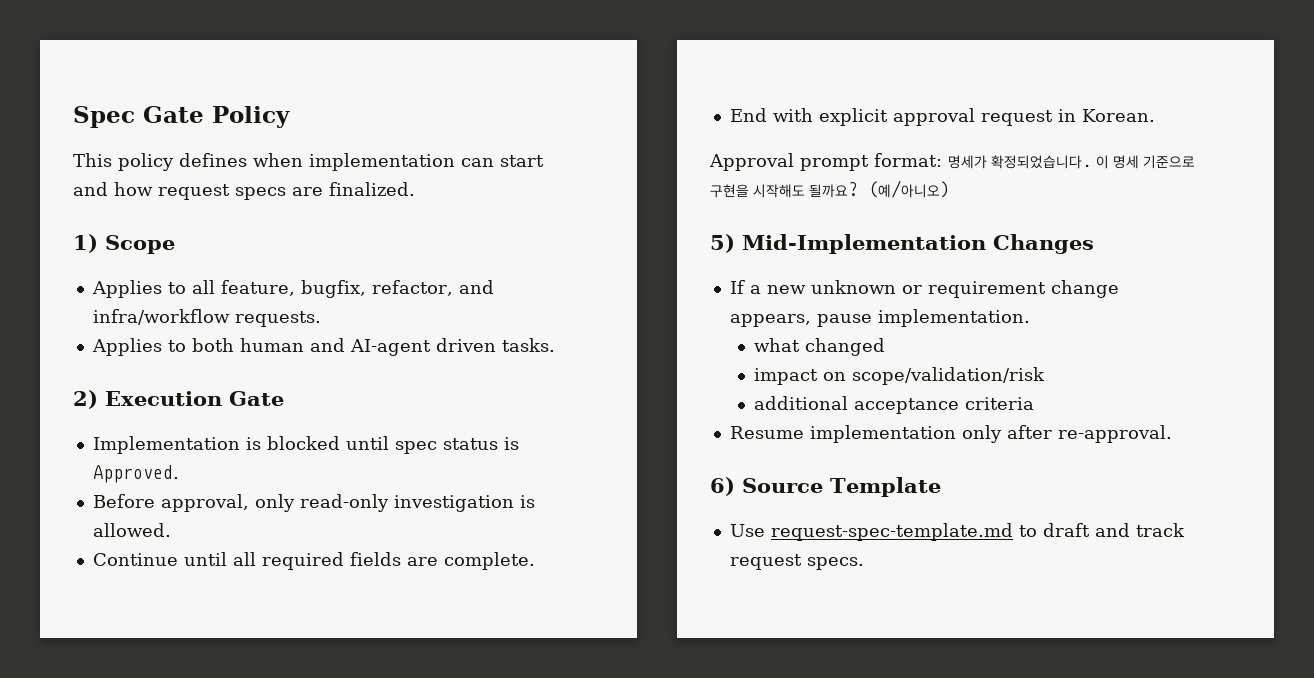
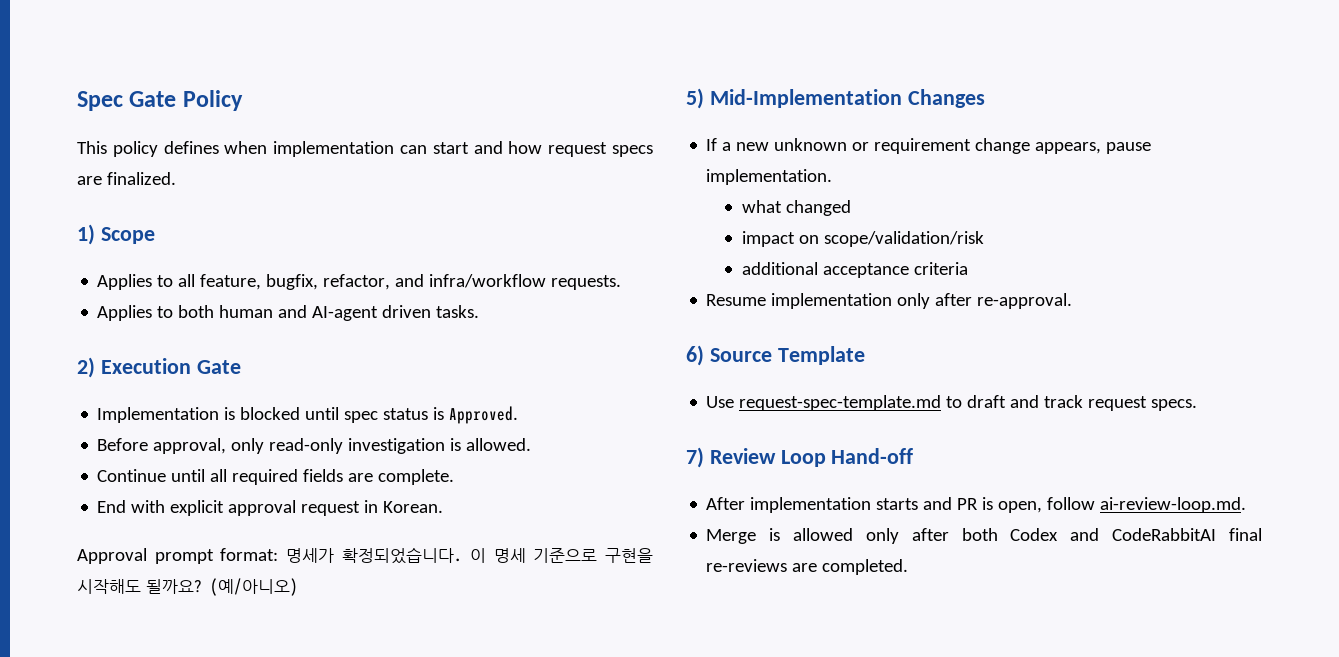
+ 7) Review Loop Hand-off
+ After implementation starts and PR is open, follow ai-review-loop.md.
+ Merge is allowed only after both Codex and CodeRabbitAI final re-reviews are completed.

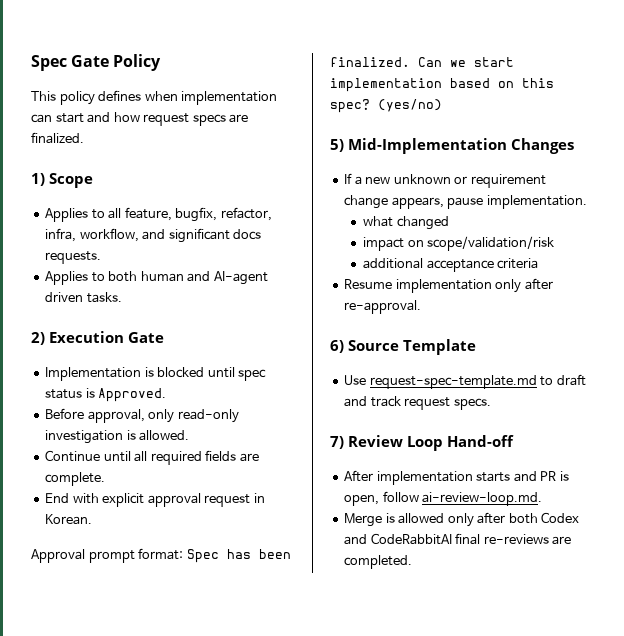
- Applies to all feature, bugfix, refactor, and infra/workflow requests.
+ Applies to all feature, bugfix, refactor, infra, workflow, and significant docs requests.
- Approval prompt format: 명세가 확정되었습니다. 이 명세 기준으로 구현을 시작해도 될까요? (예/아니오)
+ Approval prompt format: Spec has been finalized. Can we start implementation based on this spec? (yes/no)

